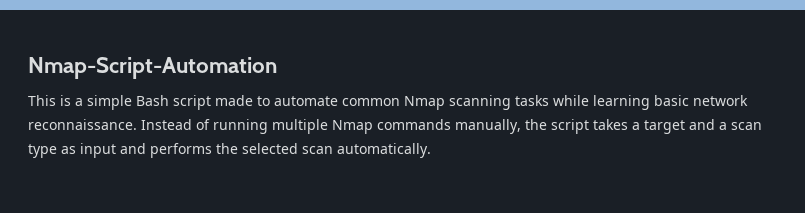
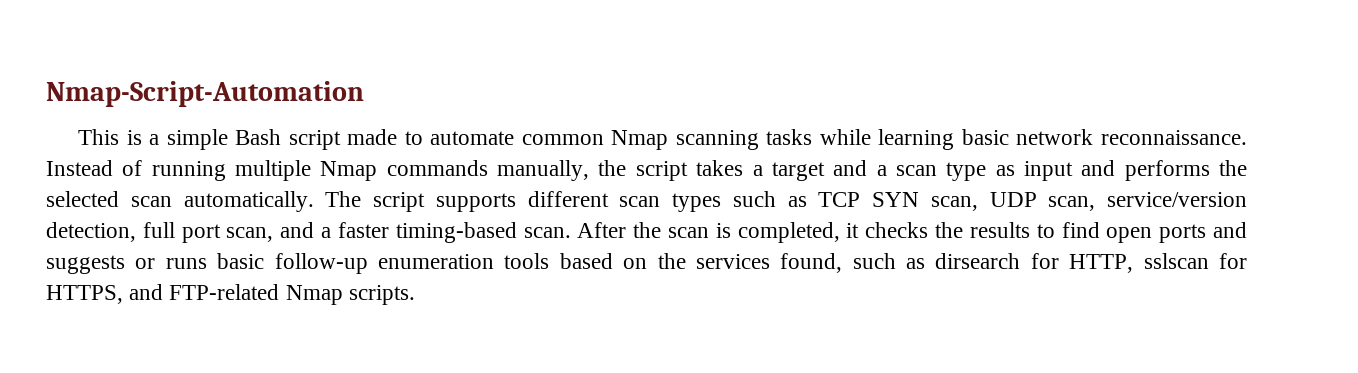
+ The script supports different scan types such as TCP SYN scan, UDP scan, service/version detection, full port scan, and a faster timing-based scan. After the scan is completed, it checks the results to find open ports and suggests or runs basic follow-up enumeration tools based on the services found, such as dirsearch for HTTP, sslscan for HTTPS, and FTP-related Nmap scripts.

